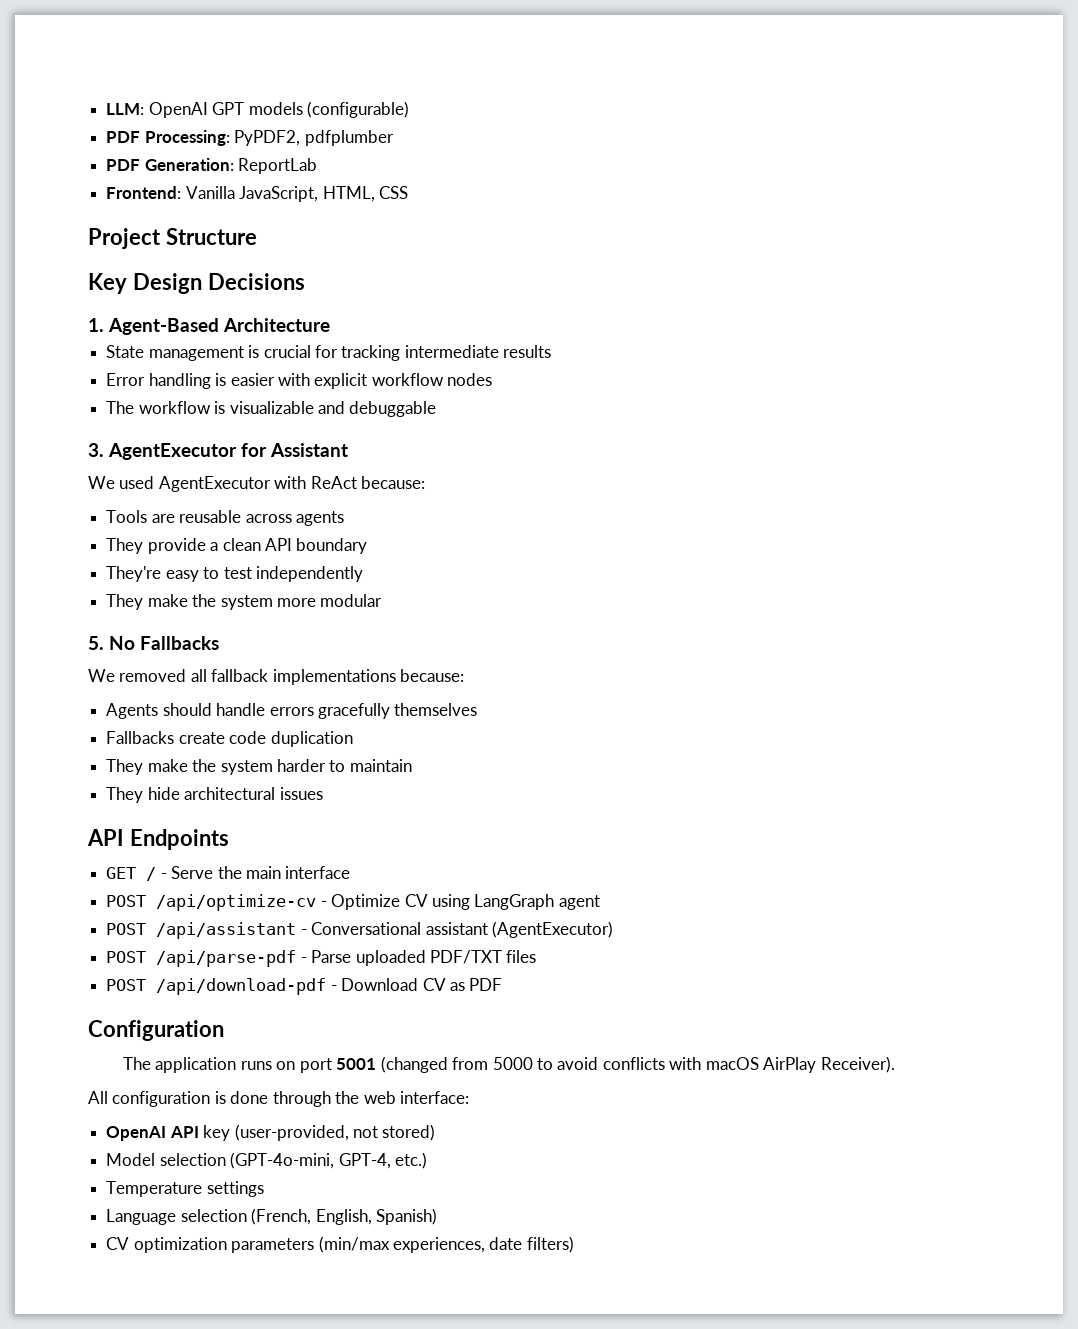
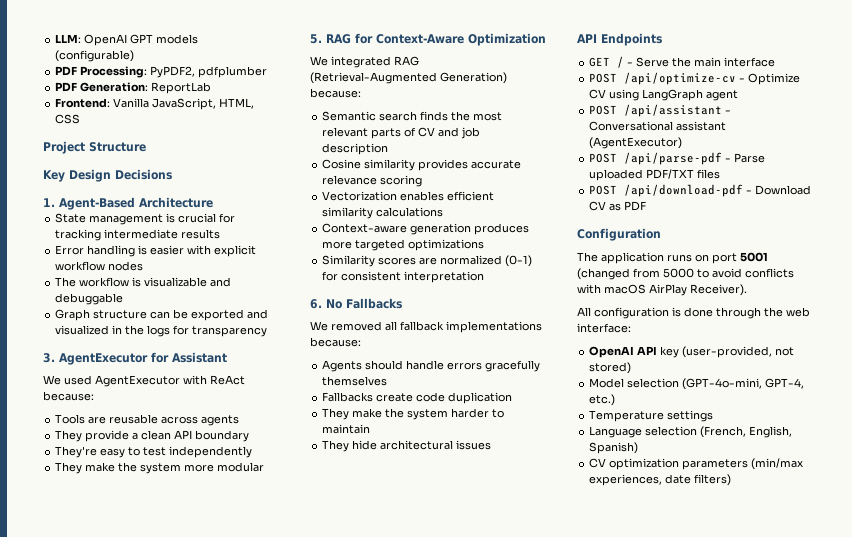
+ Graph structure can be exported and visualized in the logs for transparency
- 5. No Fallbacks
+ 5. RAG for Context-Aware Optimization
+ We integrated RAG (Retrieval-Augmented Generation) because:
+ Semantic search finds the most relevant parts of CV and job description
+ Cosine similarity provides accurate relevance scoring
+ Vectorization enables efficient similarity calculations
+ Context-aware generation produces more targeted optimizations
+ Similarity scores are normalized (0-1) for consistent interpretation
+ 6. No Fallbacks

